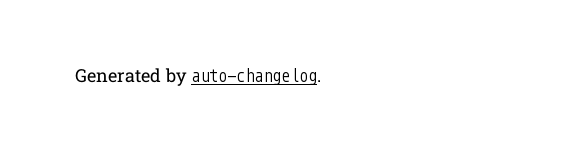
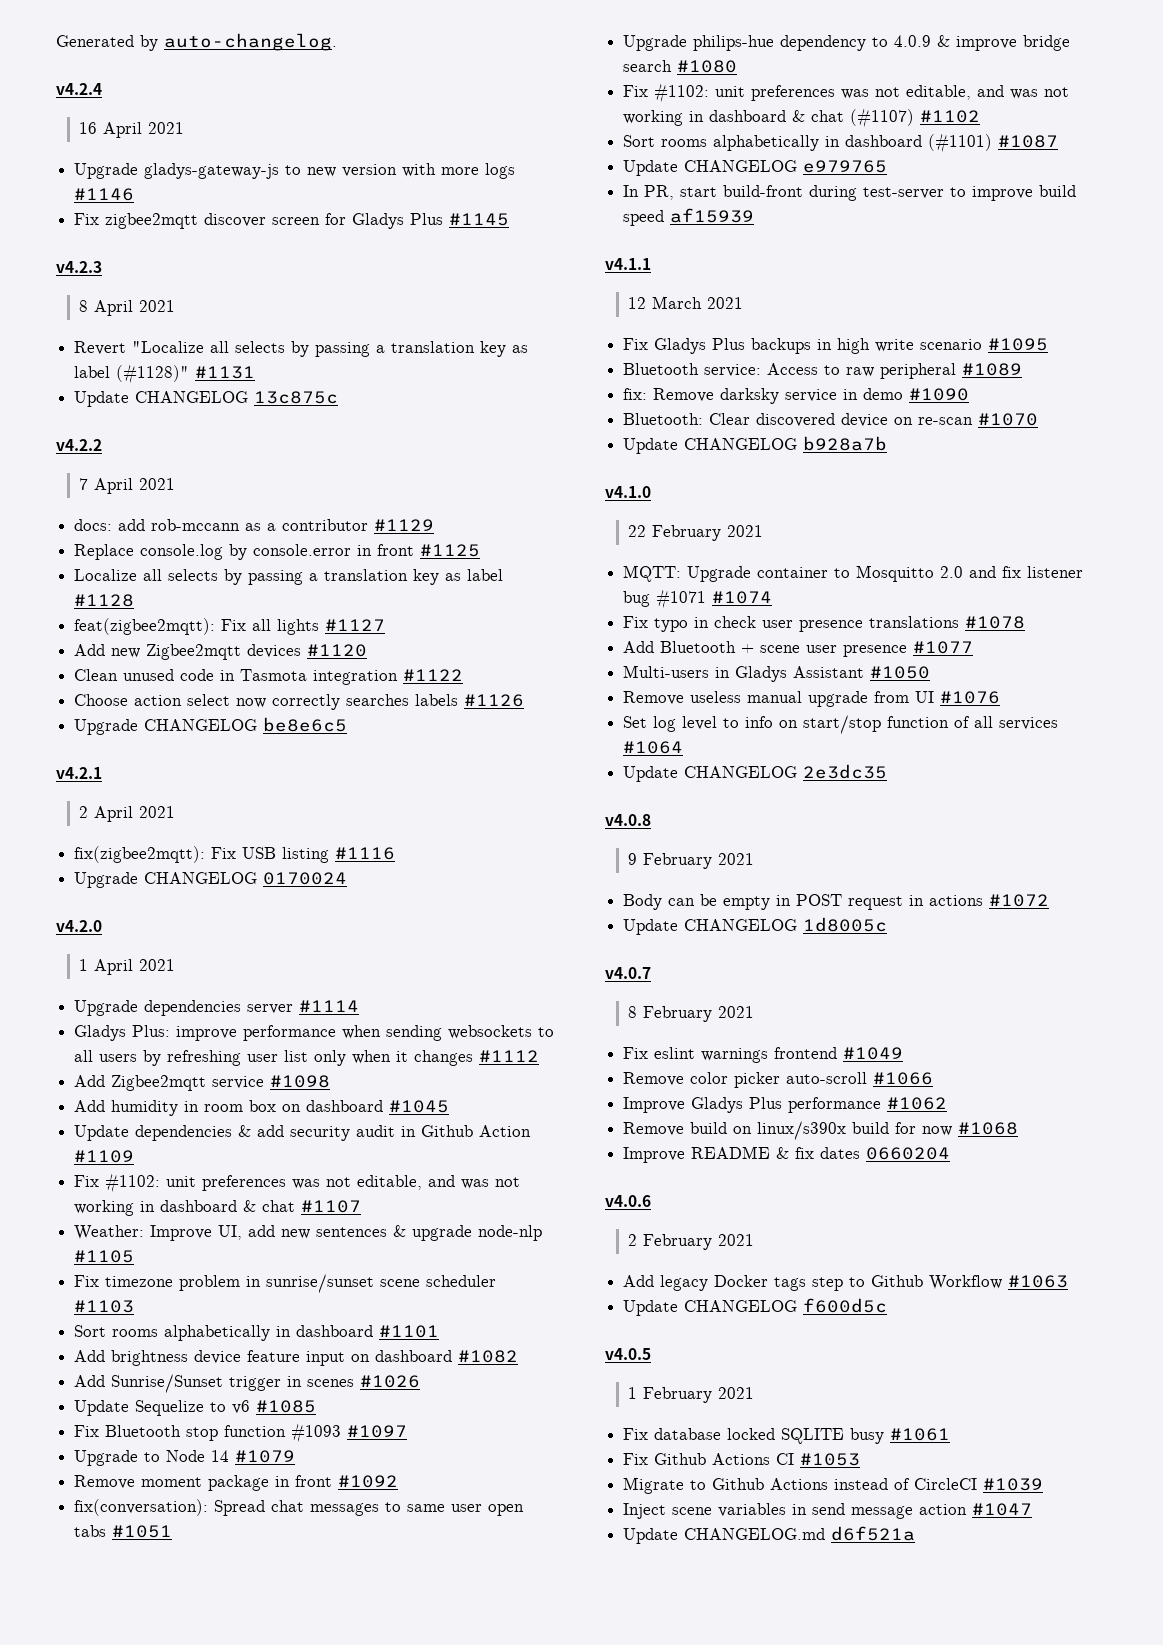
+ v4.2.4
+ 16 April 2021
+ Upgrade gladys-gateway-js to new version with more logs #1146
+ Fix zigbee2mqtt discover screen for Gladys Plus #1145
+ v4.2.3
+ 8 April 2021
+ Revert "Localize all selects by passing a translation key as label (#1128)" #1131
+ Update CHANGELOG 13c875c
+ v4.2.2
+ 7 April 2021
+ docs: add rob-mccann as a contributor #1129
+ Replace console.log by console.error in front #1125
+ Localize all selects by passing a translation key as label #1128
+ feat(zigbee2mqtt): Fix all lights #1127
+ Add new Zigbee2mqtt devices #1120
+ Clean unused code in Tasmota integration #1122
+ Choose action select now correctly searches labels #1126
+ Upgrade CHANGELOG be8e6c5
+ v4.2.1
+ 2 April 2021
+ fix(zigbee2mqtt): Fix USB listing #1116
+ Upgrade CHANGELOG 0170024
+ v4.2.0
+ 1 April 2021
+ Upgrade dependencies server #1114
+ Gladys Plus: improve performance when sending websockets to all users by refreshing user list only when it changes #1112
+ Add Zigbee2mqtt service #1098
+ Add humidity in room box on dashboard #1045
+ Update dependencies & add security audit in Github Action #1109
+ Fix #1102: unit preferences was not editable, and was not working in dashboard & chat #1107
+ Weather: Improve UI, add new sentences & upgrade node-nlp #1105
+ Fix timezone problem in sunrise/sunset scene scheduler #1103
+ Sort rooms alphabetically in dashboard #1101
+ Add brightness device feature input on dashboard #1082
+ Add Sunrise/Sunset trigger in scenes #1026
+ Update Sequelize to v6 #1085
+ Fix Bluetooth stop function #1093 #1097
+ Upgrade to Node 14 #1079
+ Remove moment package in front #1092
+ fix(conversation): Spread chat messages to same user open tabs #1051
+ Upgrade philips-hue dependency to 4.0.9 & improve bridge search #1080
+ Fix #1102: unit preferences was not editable, and was not working in dashboard & chat (#1107) #1102
+ Sort rooms alphabetically in dashboard (#1101) #1087
+ Update CHANGELOG e979765
+ In PR, start build-front during test-server to improve build speed af15939
+ v4.1.1
+ 12 March 2021
+ Fix Gladys Plus backups in high write scenario #1095
+ Bluetooth service: Access to raw peripheral #1089
+ fix: Remove darksky service in demo #1090
+ Bluetooth: Clear discovered device on re-scan #1070
+ Update CHANGELOG b928a7b
+ v4.1.0
+ 22 February 2021
+ MQTT: Upgrade container to Mosquitto 2.0 and fix listener bug #1071 #1074
+ Fix typo in check user presence translations #1078
+ Add Bluetooth + scene user presence #1077
+ Multi-users in Gladys Assistant #1050
+ Remove useless manual upgrade from UI #1076
+ Set log level to info on start/stop function of all services #1064
+ Update CHANGELOG 2e3dc35
+ v4.0.8
+ 9 February 2021
+ Body can be empty in POST request in actions #1072
+ Update CHANGELOG 1d8005c
+ v4.0.7
+ 8 February 2021
+ Fix eslint warnings frontend #1049
+ Remove color picker auto-scroll #1066
+ Improve Gladys Plus performance #1062
+ Remove build on linux/s390x build for now #1068
+ Improve README & fix dates 0660204
+ v4.0.6
+ 2 February 2021
+ Add legacy Docker tags step to Github Workflow #1063
+ Update CHANGELOG f600d5c
+ v4.0.5
+ 1 February 2021
+ Fix database locked SQLITE busy #1061
+ Fix Github Actions CI #1053
+ Migrate to Github Actions instead of CircleCI #1039
+ Inject scene variables in send message action #1047
+ Update CHANGELOG.md d6f521a

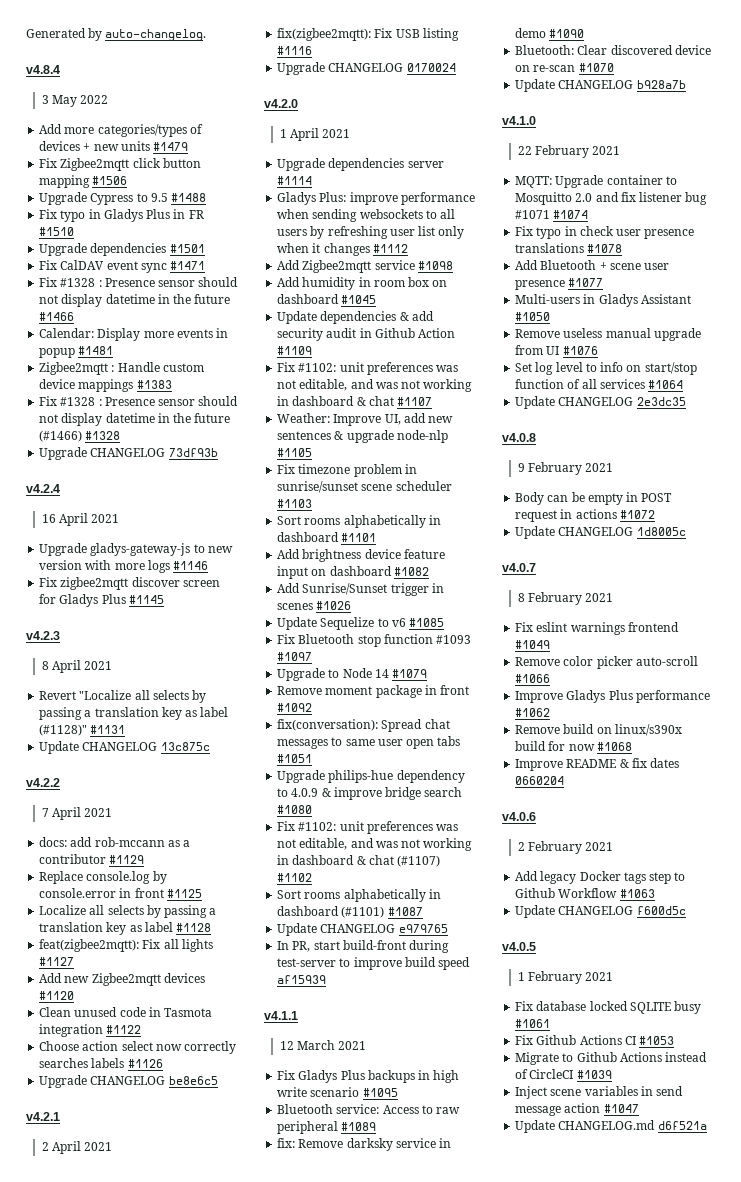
+ v4.8.4
+ 3 May 2022
+ Add more categories/types of devices + new units #1479
+ Fix Zigbee2mqtt click button mapping #1506
+ Upgrade Cypress to 9.5 #1488
+ Fix typo in Gladys Plus in FR #1510
+ Upgrade dependencies #1501
+ Fix CalDAV event sync #1471
+ Fix #1328 : Presence sensor should not display datetime in the future #1466
+ Calendar: Display more events in popup #1481
+ Zigbee2mqtt : Handle custom device mappings #1383
+ Fix #1328 : Presence sensor should not display datetime in the future (#1466) #1328
+ Upgrade CHANGELOG 73df93b

